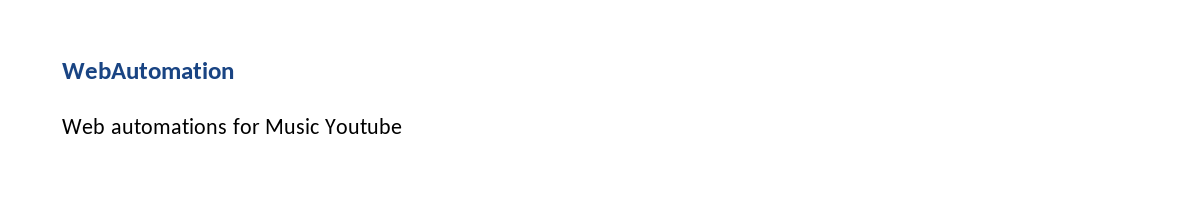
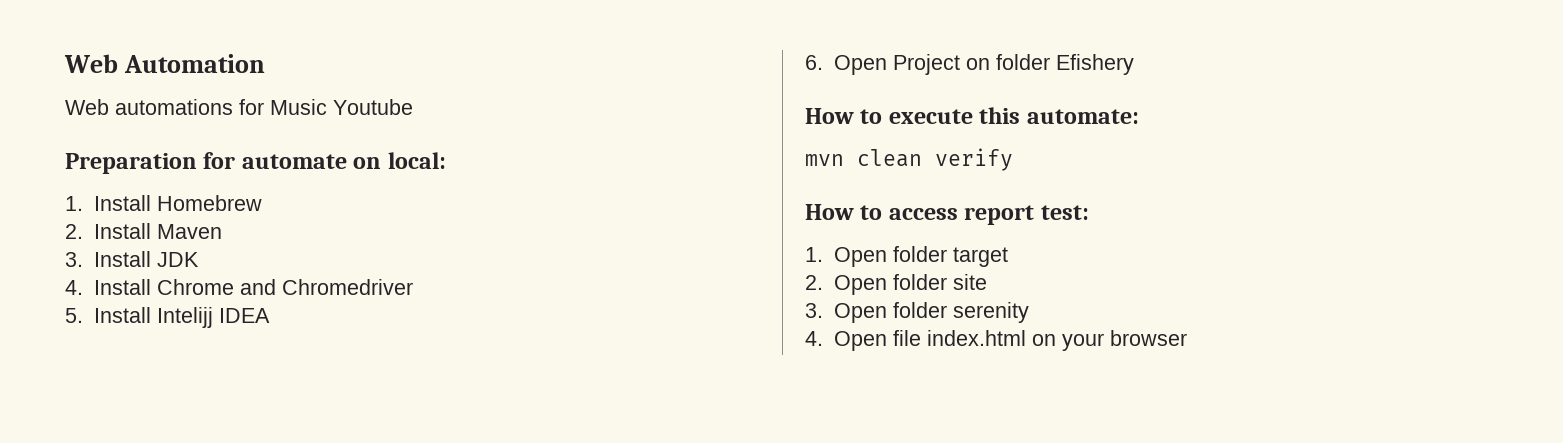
- WebAutomation
+ Web Automation
+ Preparation for automate on local:
+ 1. Install Homebrew
+ 2. Install Maven
+ 3. Install JDK
+ 4. Install Chrome and Chromedriver
+ 5. Install Intelijj IDEA
+ 6. Open Project on folder Efishery
+ How to execute this automate:
+ mvn clean verify
+ How to access report test:
+ 1. Open folder target
+ 2. Open folder site
+ 3. Open folder serenity
+ 4. Open file index.html on your browser

